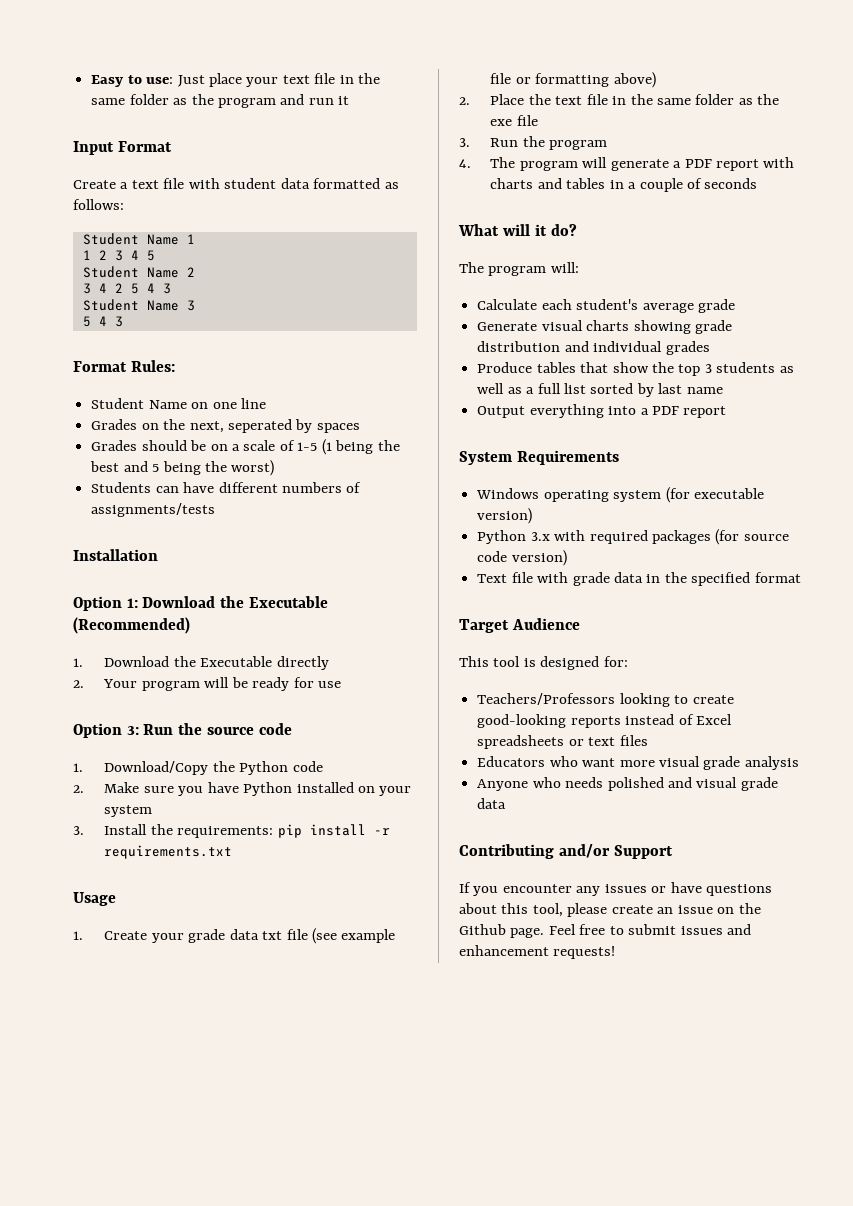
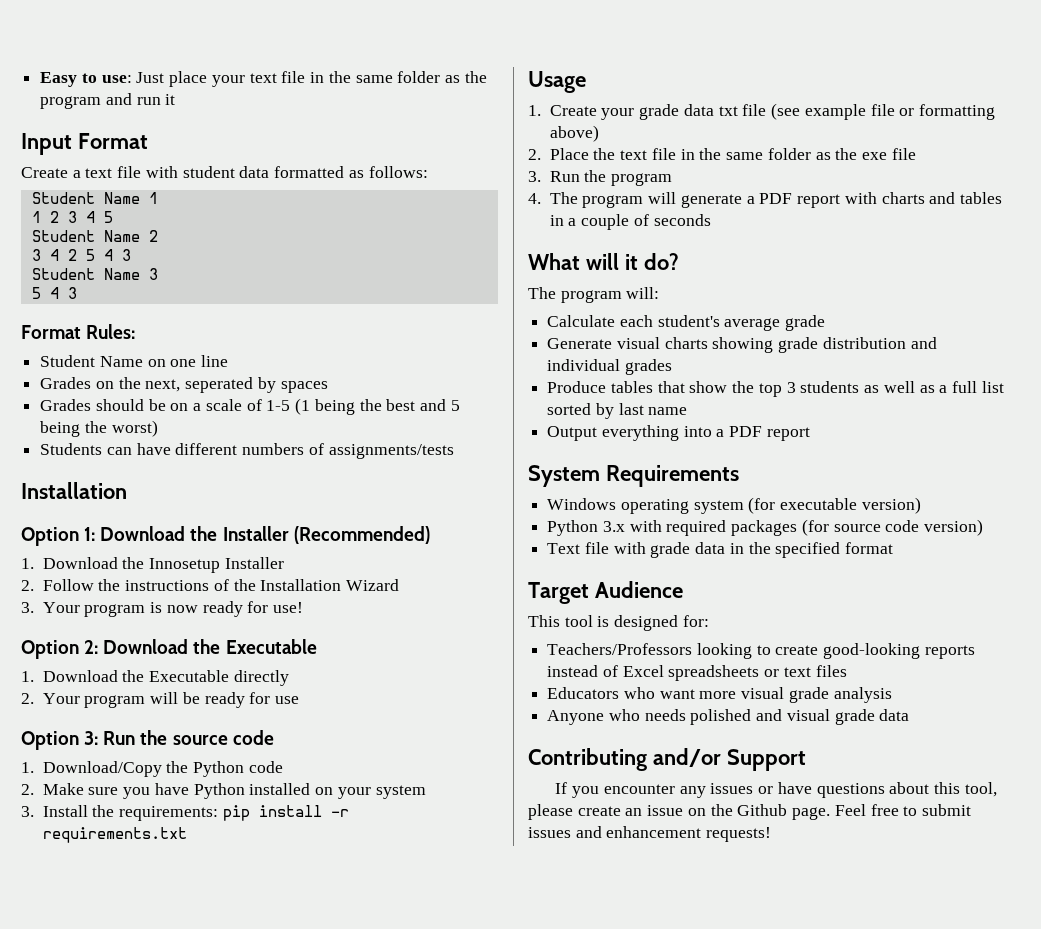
- Option 1: Download the Executable (Recommended)
+ Option 1: Download the Installer (Recommended)
+ 1. Download the Innosetup Installer
+ 2. Follow the instructions of the Installation Wizard
+ 3. Your program is now ready for use!
+ Option 2: Download the Executable

